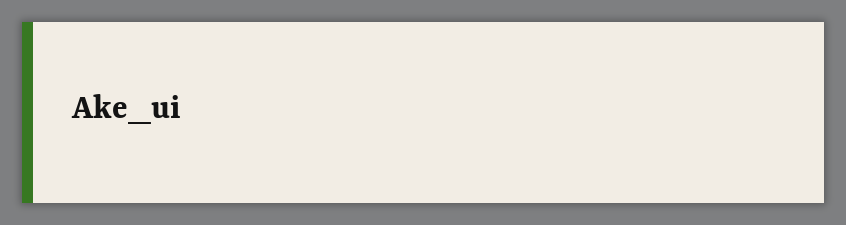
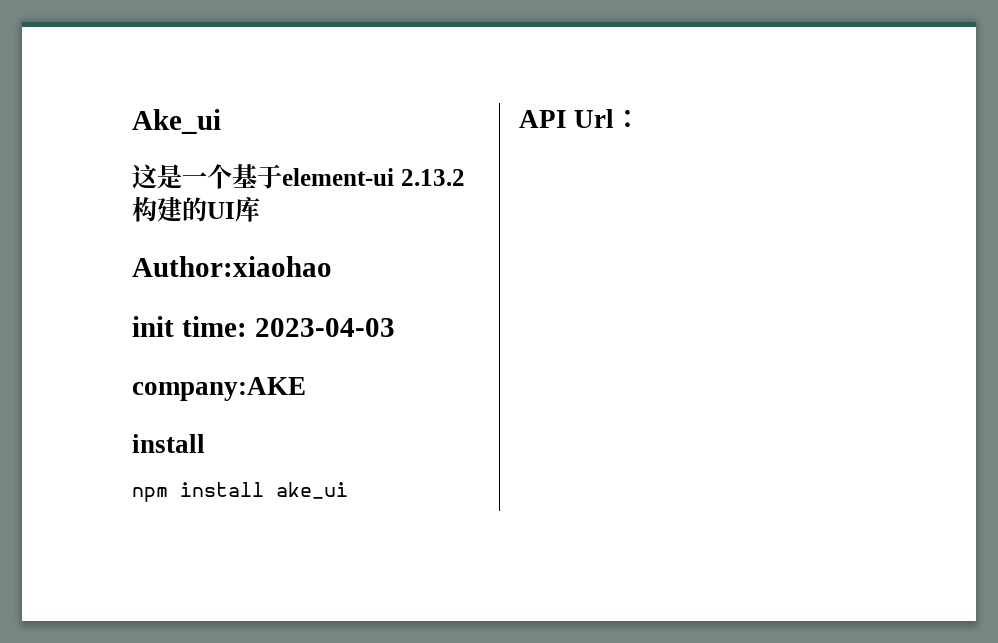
+ 这是一个基于element-ui 2.13.2构建的UI库
+ Author:xiaohao
+ init time: 2023-04-03
+ company:AKE
+ install
+ npm install ake_ui
+ API Url：

